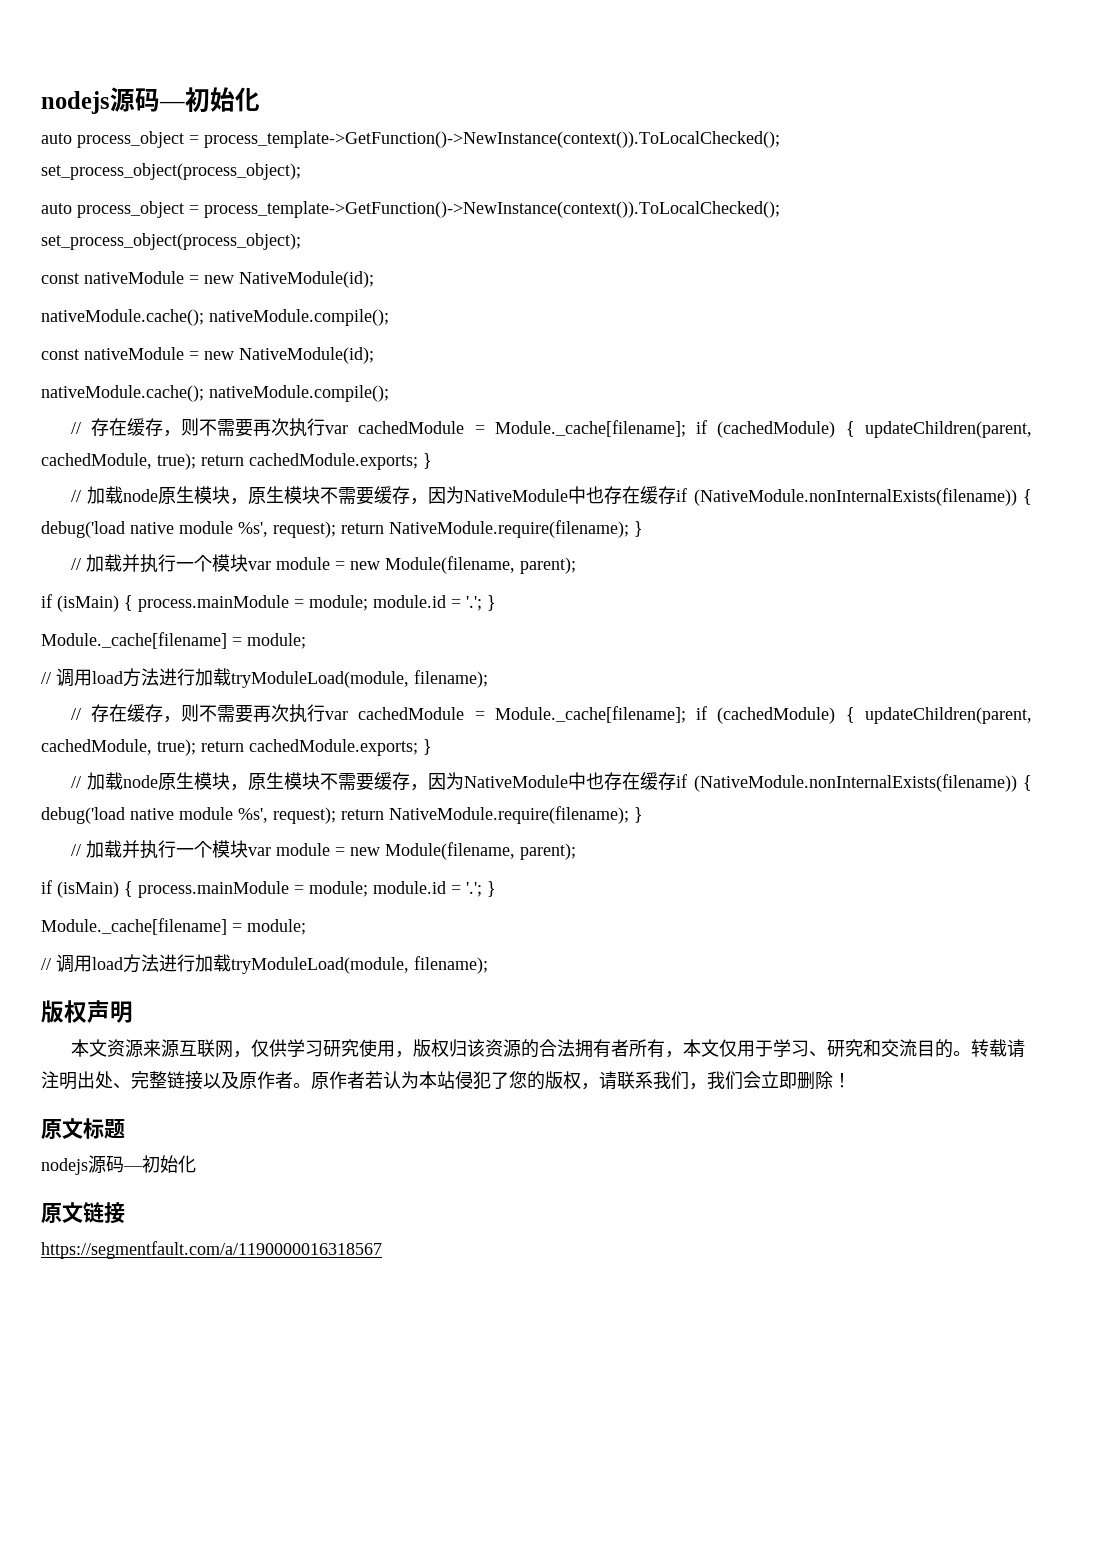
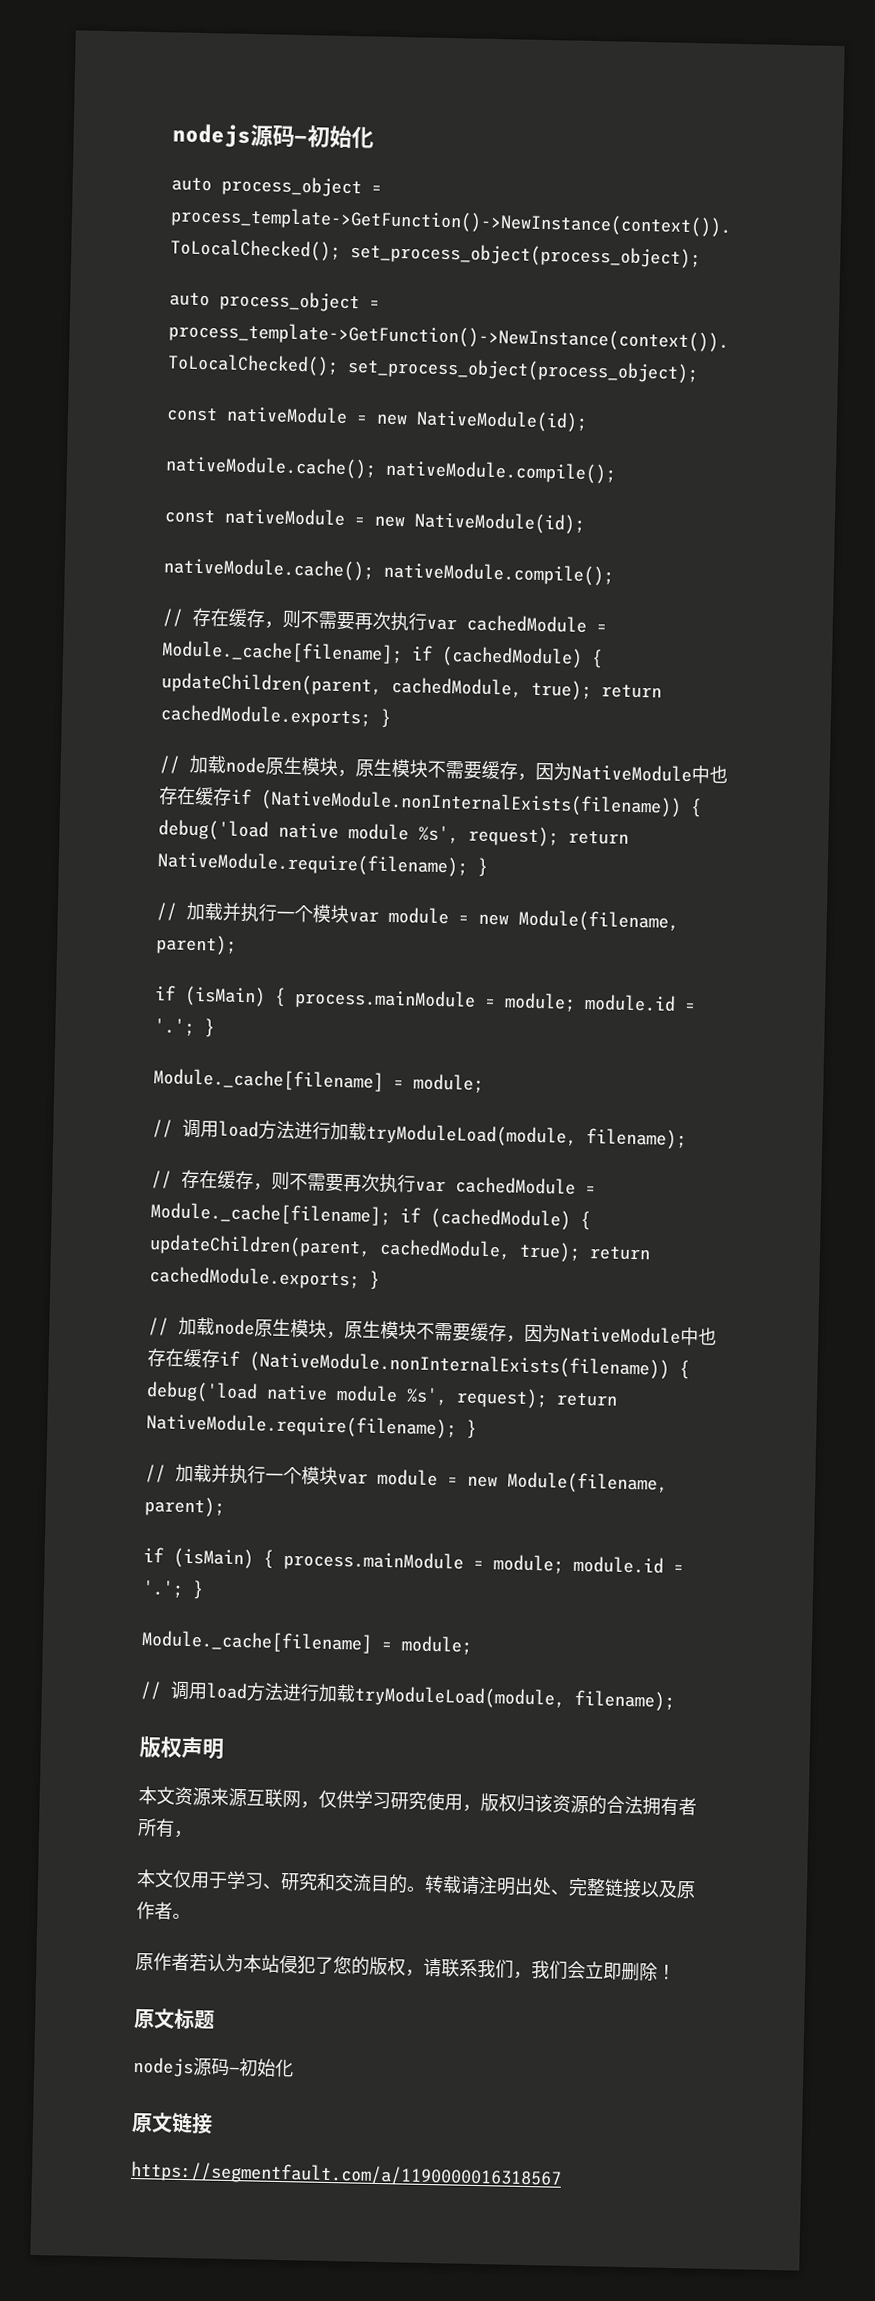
- 本文资源来源互联网，仅供学习研究使用，版权归该资源的合法拥有者所有，本文仅用于学习、研究和交流目的。
+ 本文资源来源互联网，仅供学习研究使用，版权归该资源的合法拥有者所有，
+ 本文仅用于学习、研究和交流目的。
- 转载请注明出处、完整链接以及原作者。原作者若认为本站侵犯了您的版权，请联系我们，我们会立即删除！
+ 转载请注明出处、完整链接以及原作者。
+ 原作者若认为本站侵犯了您的版权，请联系我们，我们会立即删除！

